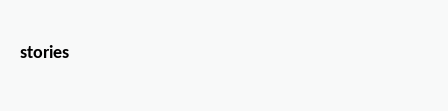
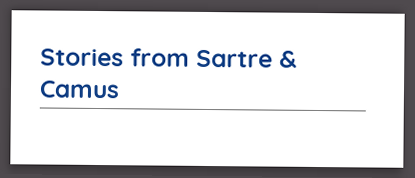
- stories
+ Stories from Sartre & Camus

